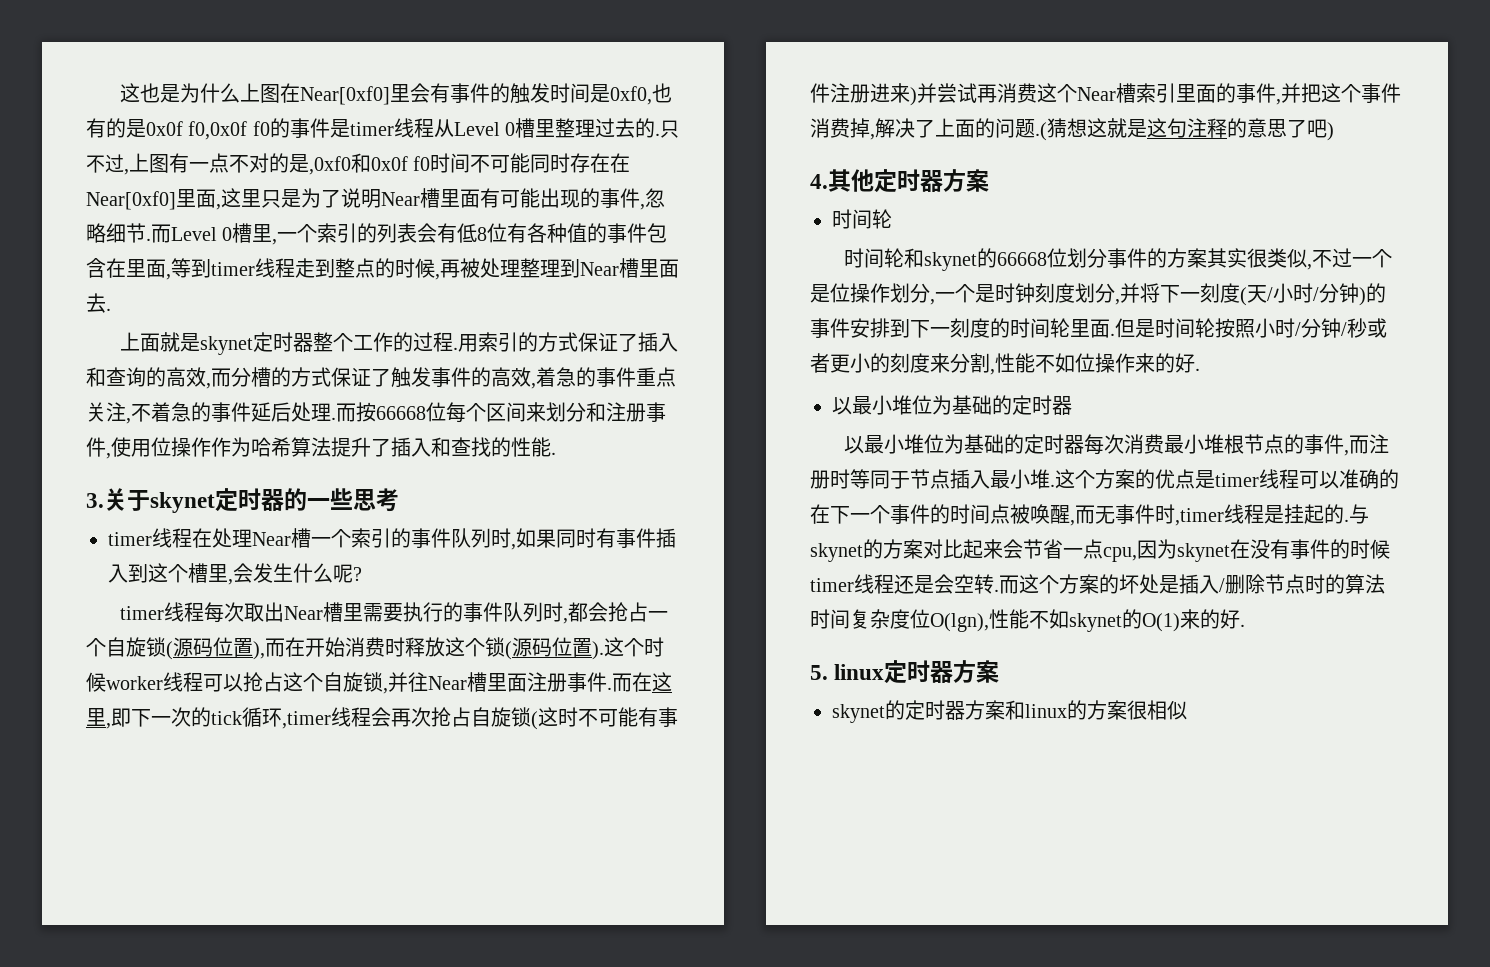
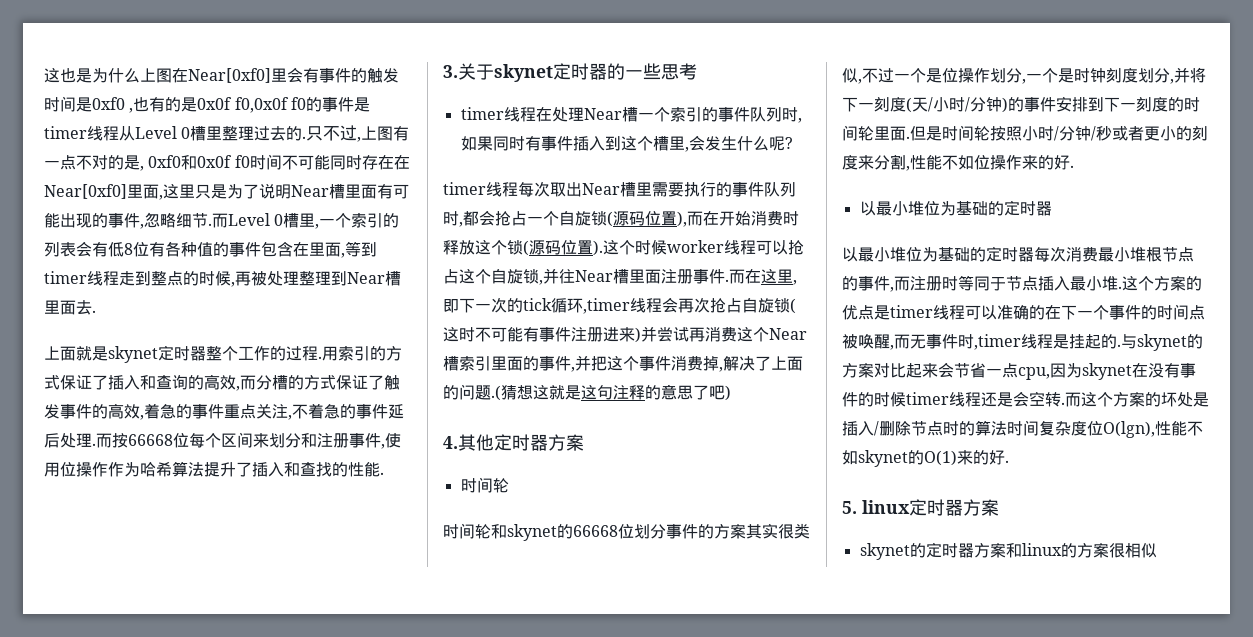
- 这也是为什么上图在Near[0xf0]里会有事件的触发时间是0xf0,也有的是0x0f f0,0x0f f0的事件是timer线程从Level 0槽里整理过去的.
+ 这也是为什么上图在Near[0xf0]里会有事件的触发时间是0xf0 ,也有的是0x0f f0,0x0f f0的事件是timer线程从Level 0槽里整理过去的.
- 只不过,上图有一点不对的是,0xf0和0x0f f0时间不可能同时存在在Near[0xf0]里面,这里只是为了说明Near槽里面有可能出现的事件,忽略细节.
+ 只不过,上图有一点不对的是, 0xf0和0x0f f0时间不可能同时存在在Near[0xf0]里面,这里只是为了说明Near槽里面有可能出现的事件,忽略细节.

